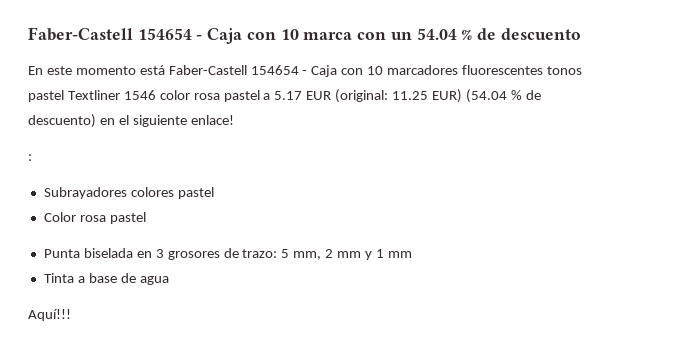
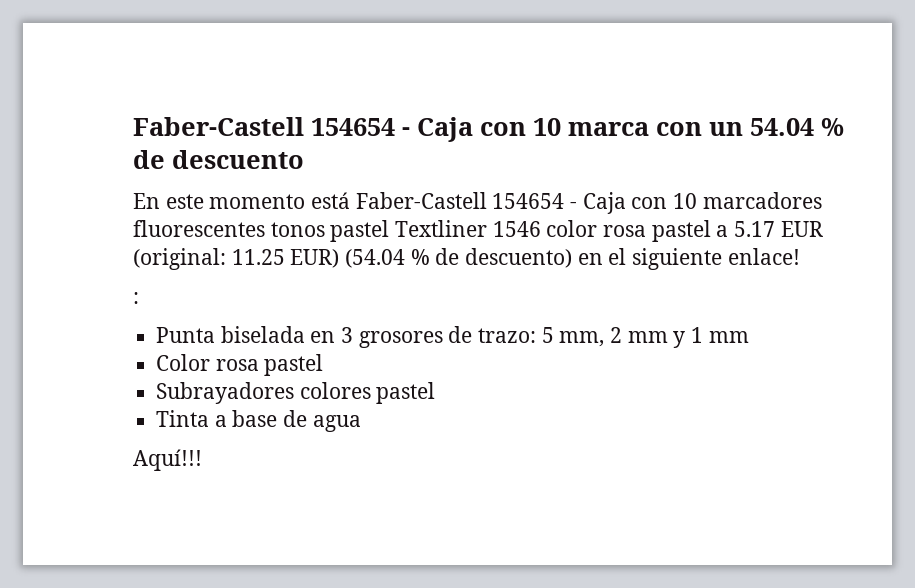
- Subrayadores colores pastel
- Color rosa pastel
+ Color rosa pastel
+ Subrayadores colores pastel

